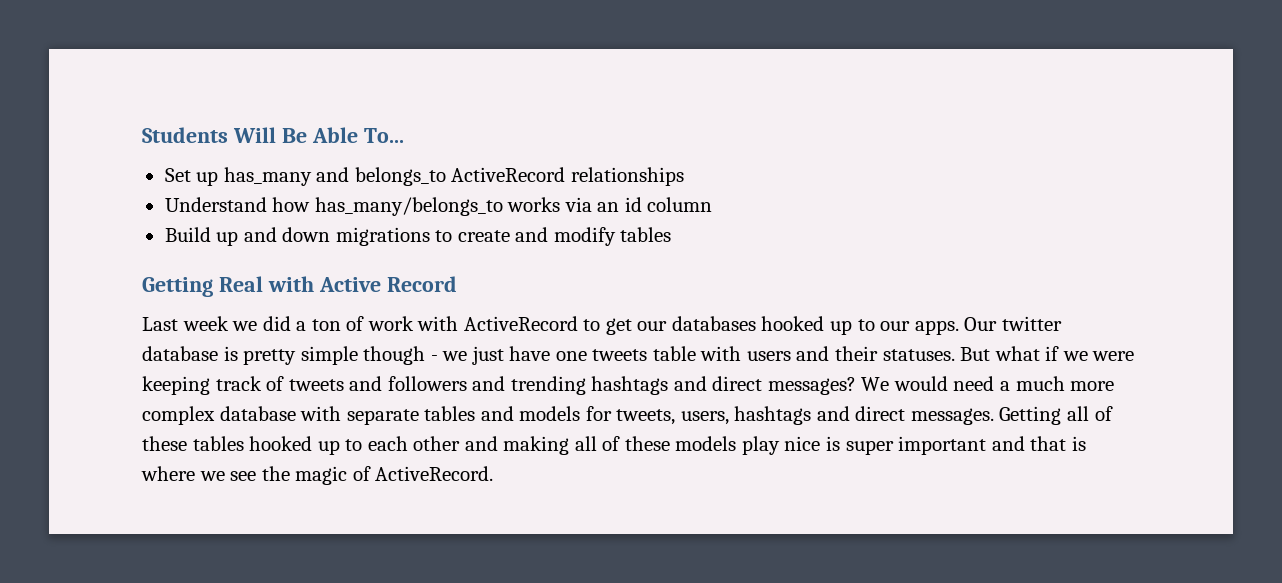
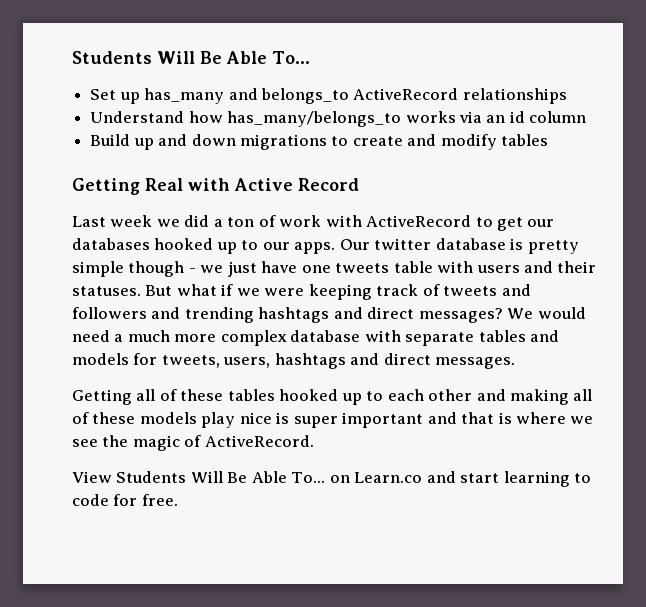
- We would need a much more complex database with separate tables and models for tweets, users, hashtags and direct messages. Getting all of these tables hooked up to each other and making all of these models play nice is super important and that is where we see the magic of ActiveRecord.
+ We would need a much more complex database with separate tables and models for tweets, users, hashtags and direct messages.
+ Getting all of these tables hooked up to each other and making all of these models play nice is super important and that is where we see the magic of ActiveRecord.
+ View Students Will Be Able To... on Learn.co and start learning to code for free.

